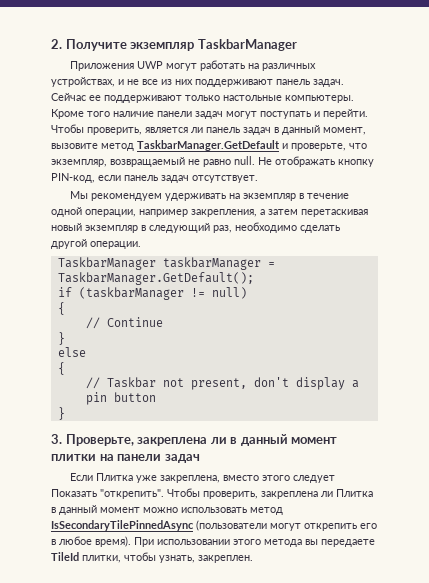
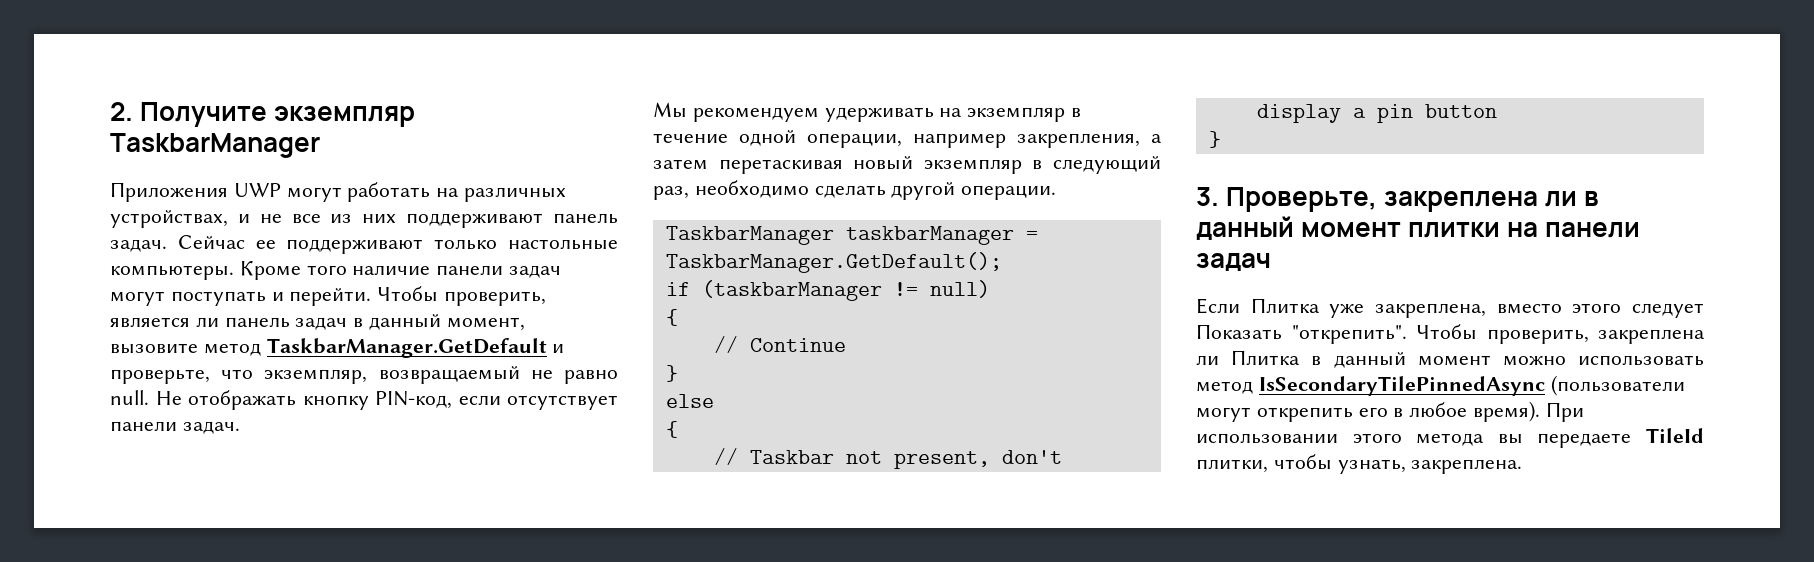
- Не отображать кнопку PIN-код, если панель задач отсутствует.
+ Не отображать кнопку PIN-код, если отсутствует панели задач.
- При использовании этого метода вы передаете TileId плитки, чтобы узнать, закреплен.
+ При использовании этого метода вы передаете TileId плитки, чтобы узнать, закреплена.

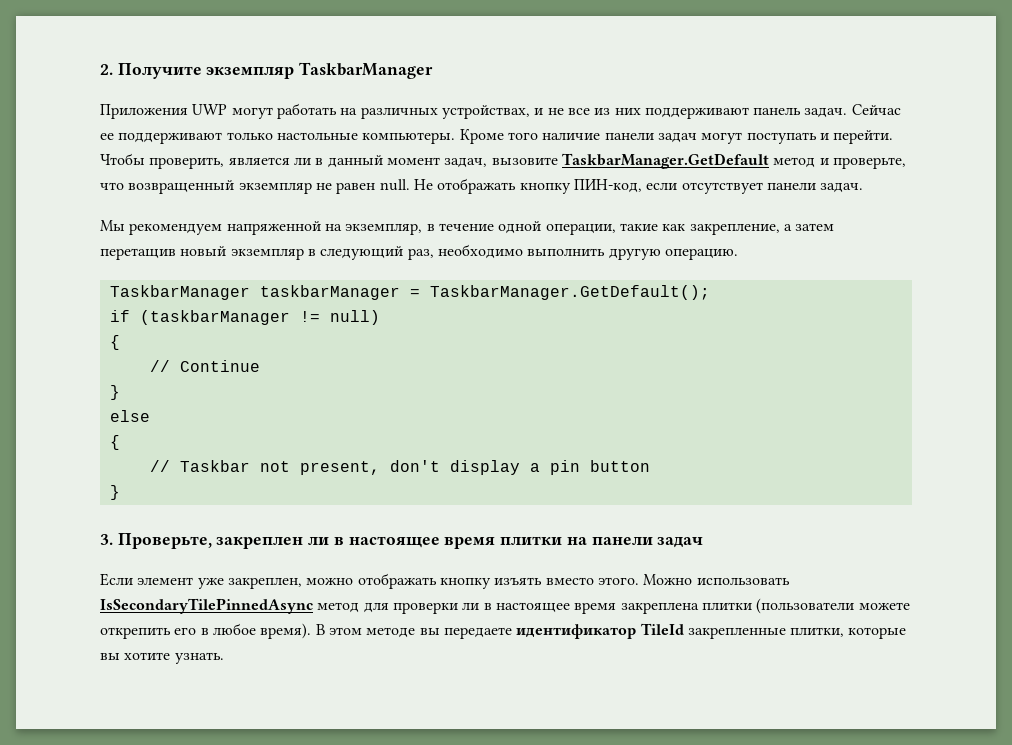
- Чтобы проверить, является ли панель задач в данный момент, вызовите метод TaskbarManager.GetDefault и проверьте, что экземпляр, возвращаемый не равно null.
+ Чтобы проверить, является ли в данный момент задач, вызовите TaskbarManager.GetDefault метод и проверьте, что возвращенный экземпляр не равен null.
- Не отображать кнопку PIN-код, если отсутствует панели задач.
+ Не отображать кнопку ПИН-код, если отсутствует панели задач.
- Мы рекомендуем удерживать на экземпляр в течение одной операции, например закрепления, а затем перетаскивая новый экземпляр в следующий раз, необходимо сделать другой операции.
+ Мы рекомендуем напряженной на экземпляр, в течение одной операции, такие как закрепление, а затем перетащив новый экземпляр в следующий раз, необходимо выполнить другую операцию.
- 3. Проверьте, закреплена ли в данный момент плитки на панели задач
+ 3. Проверьте, закреплен ли в настоящее время плитки на панели задач
- Если Плитка уже закреплена, вместо этого следует Показать "открепить". Чтобы проверить, закреплена ли Плитка в данный момент можно использовать метод IsSecondaryTilePinnedAsync (пользователи могут открепить его в любое время).
+ Если элемент уже закреплен, можно отображать кнопку изъять вместо этого. Можно использовать IsSecondaryTilePinnedAsync метод для проверки ли в настоящее время закреплена плитки (пользователи можете открепить его в любое время).
- При использовании этого метода вы передаете TileId плитки, чтобы узнать, закреплена.
+ В этом методе вы передаете идентификатор TileId закрепленные плитки, которые вы хотите узнать.

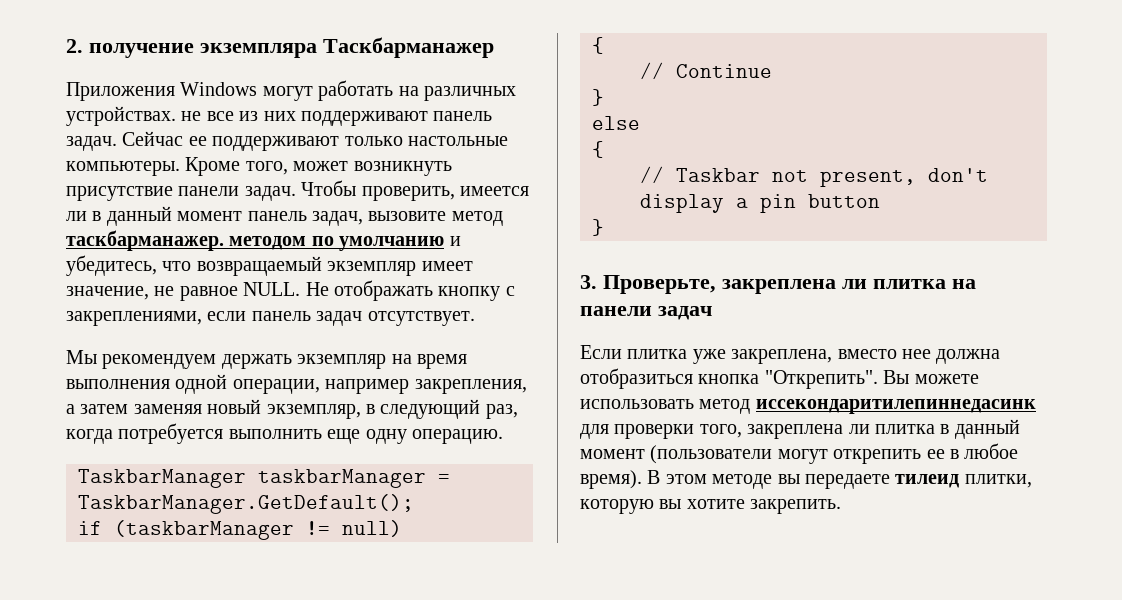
- 2. Получите экземпляр TaskbarManager
+ 2. получение экземпляра Таскбарманажер
- Приложения UWP могут работать на различных устройствах, и не все из них поддерживают панель задач.
+ Приложения Windows могут работать на различных устройствах. не все из них поддерживают панель задач.
- Кроме того наличие панели задач могут поступать и перейти.
+ Кроме того, может возникнуть присутствие панели задач.
- Чтобы проверить, является ли в данный момент задач, вызовите TaskbarManager.GetDefault метод и проверьте, что возвращенный экземпляр не равен null. Не отображать кнопку ПИН-код, если отсутствует панели задач.
- Мы рекомендуем напряженной на экземпляр, в течение одной операции, такие как закрепление, а затем перетащив новый экземпляр в следующий раз, необходимо выполнить другую операцию.
+ Чтобы проверить, имеется ли в данный момент панель задач, вызовите метод таскбарманажер. методом по умолчанию и убедитесь, что возвращаемый экземпляр имеет значение, не равное NULL. Не отображать кнопку с закреплениями, если панель задач отсутствует.
+ Мы рекомендуем держать экземпляр на время выполнения одной операции, например закрепления, а затем заменяя новый экземпляр, в следующий раз, когда потребуется выполнить еще одну операцию.
- 3. Проверьте, закреплен ли в настоящее время плитки на панели задач
- Если элемент уже закреплен, можно отображать кнопку изъять вместо этого. Можно использовать IsSecondaryTilePinnedAsync метод для проверки ли в настоящее время закреплена плитки (пользователи можете открепить его в любое время).
+ 3. Проверьте, закреплена ли плитка на панели задач
+ Если плитка уже закреплена, вместо нее должна отобразиться кнопка "Открепить". Вы можете использовать метод иссекондаритилепиннедасинк для проверки того, закреплена ли плитка в данный момент (пользователи могут открепить ее в любое время).
- В этом методе вы передаете идентификатор TileId закрепленные плитки, которые вы хотите узнать.
+ В этом методе вы передаете тилеид плитки, которую вы хотите закрепить.

